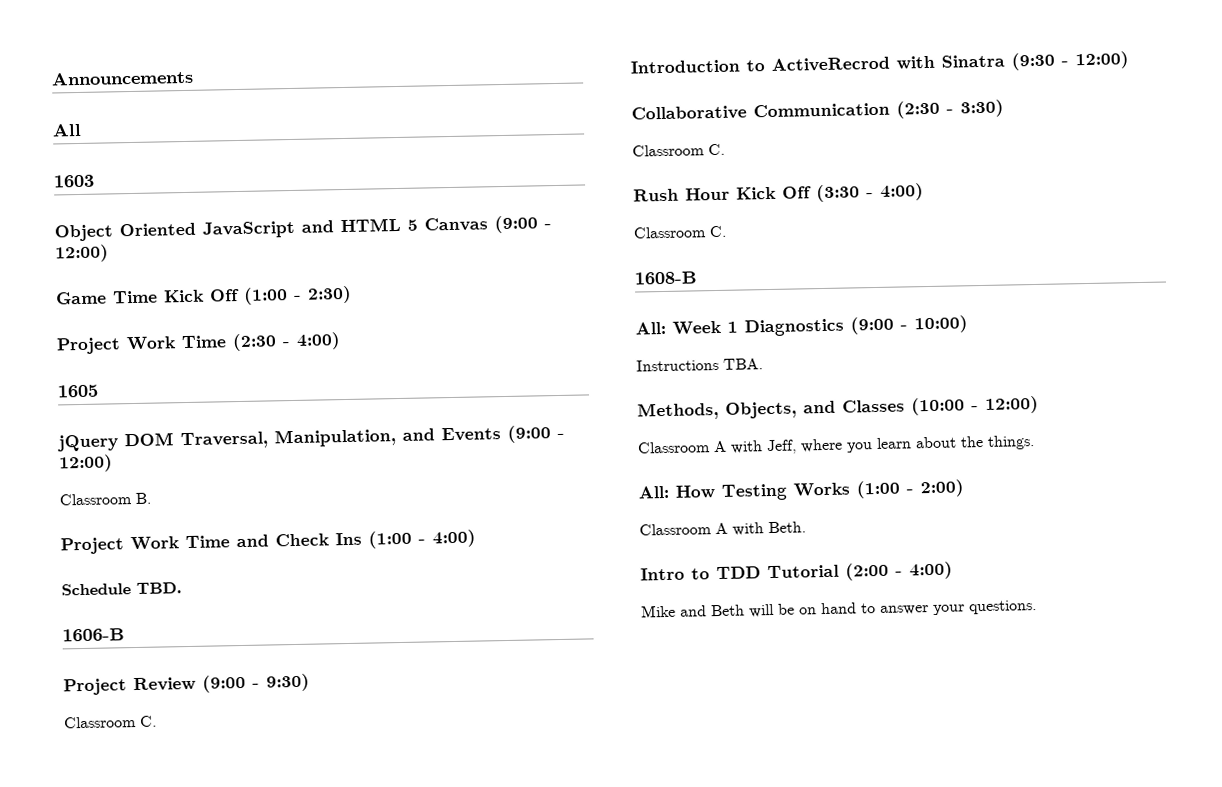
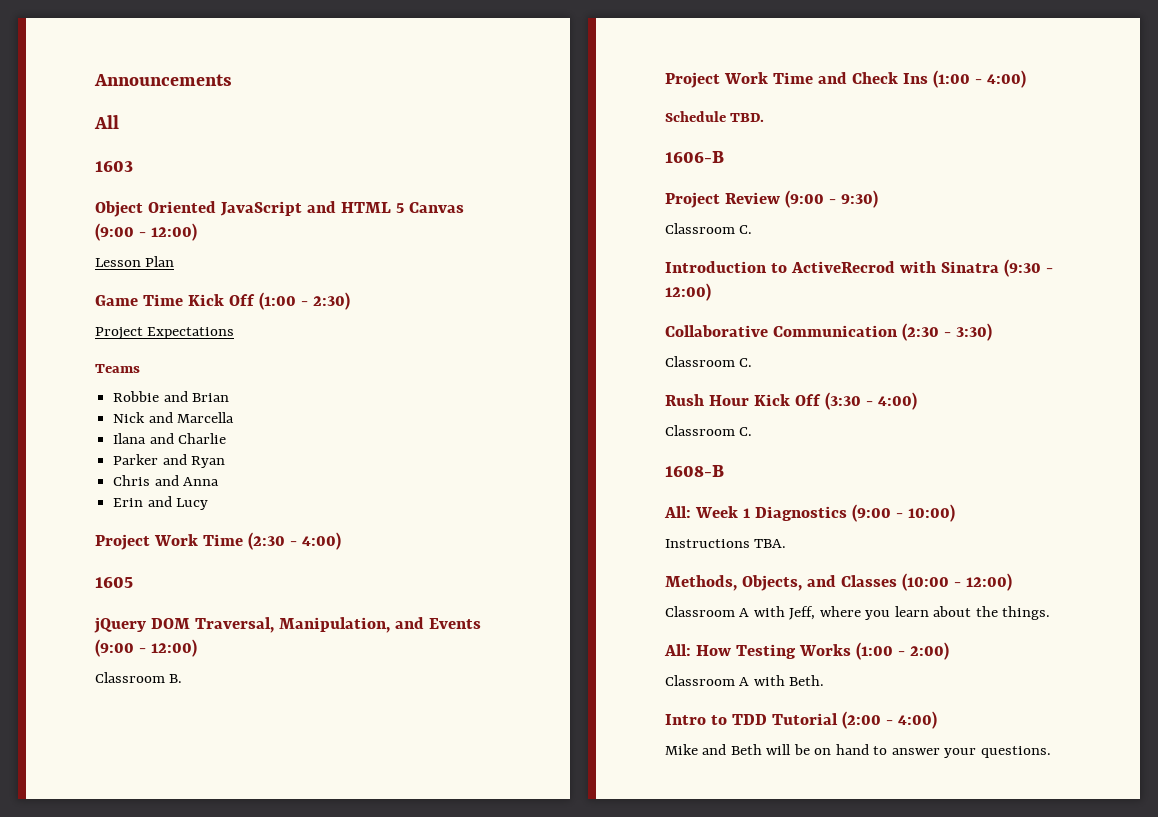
+ Lesson Plan
+ Project Expectations
+ Teams
+ Robbie and Brian
+ Nick and Marcella
+ Ilana and Charlie
+ Parker and Ryan
+ Chris and Anna
+ Erin and Lucy

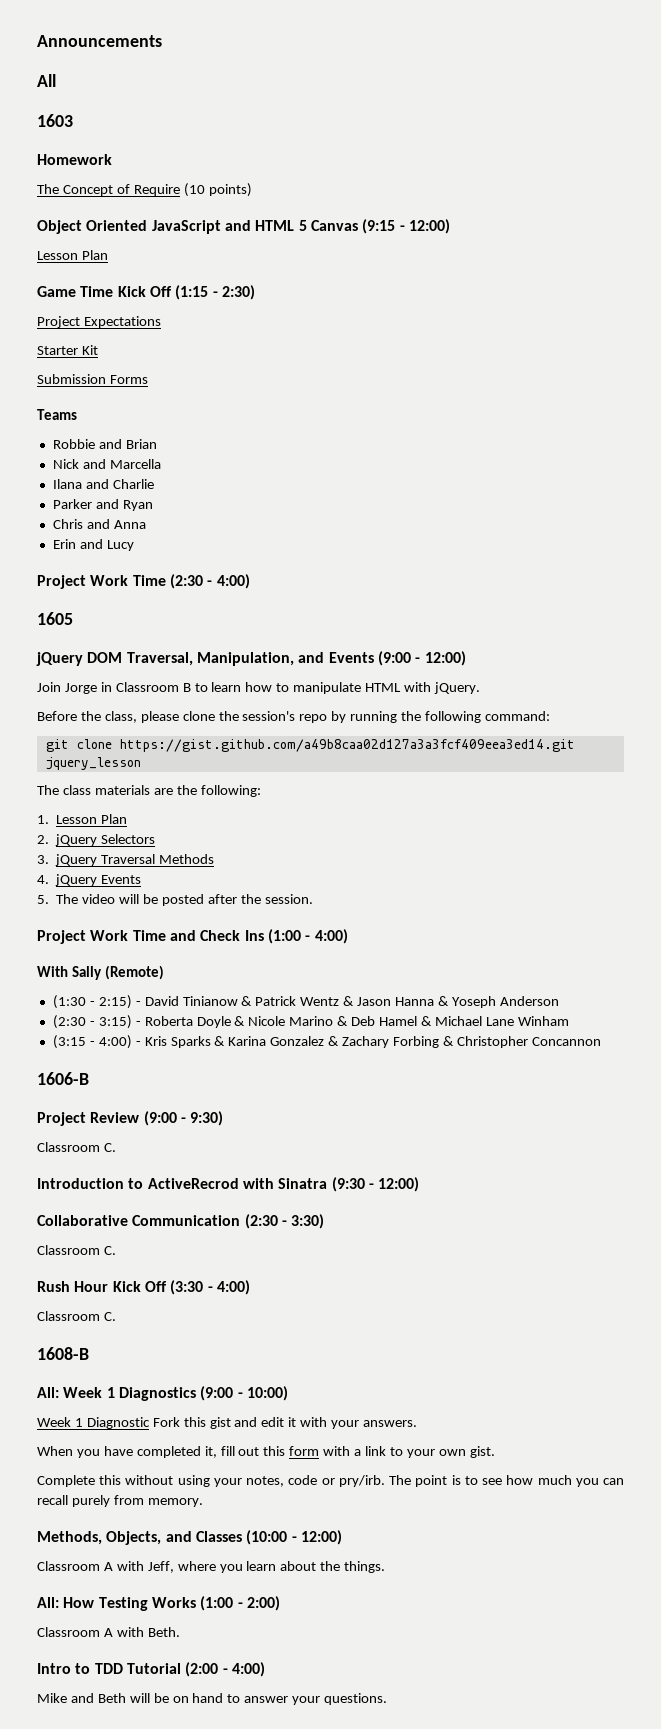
+ Homework
+ The Concept of Require (10 points)
- Object Oriented JavaScript and HTML 5 Canvas (9:00 - 12:00)
+ Object Oriented JavaScript and HTML 5 Canvas (9:15 - 12:00)
- Game Time Kick Off (1:00 - 2:30)
+ Game Time Kick Off (1:15 - 2:30)
+ Starter Kit
+ Submission Forms
- Classroom B.
+ Join Jorge in Classroom B to learn how to manipulate HTML with jQuery.
+ Before the class, please clone the session's repo by running the following command:
+ git clone https://gist.github.com/a49b8caa02d127a3a3fcf409eea3ed14.git jquery_lesson
+ The class materials are the following:
+ 1. Lesson Plan
+ 2. jQuery Selectors
+ 3. jQuery Traversal Methods
+ 4. jQuery Events
+ 5. The video will be posted after the session.
- Schedule TBD.
+ With Sally (Remote)
+ (1:30 - 2:15) - David Tinianow & Patrick Wentz & Jason Hanna & Yoseph Anderson
+ (2:30 - 3:15) - Roberta Doyle & Nicole Marino & Deb Hamel & Michael Lane Winham
+ (3:15 - 4:00) - Kris Sparks & Karina Gonzalez & Zachary Forbing & Christopher Concannon
- Instructions TBA.
+ Week 1 Diagnostic Fork this gist and edit it with your answers.
+ When you have completed it, fill out this form with a link to your own gist.
+ Complete this without using your notes, code or pry/irb. The point is to see how much you can recall purely from memory.

